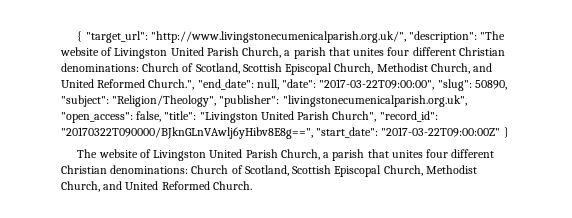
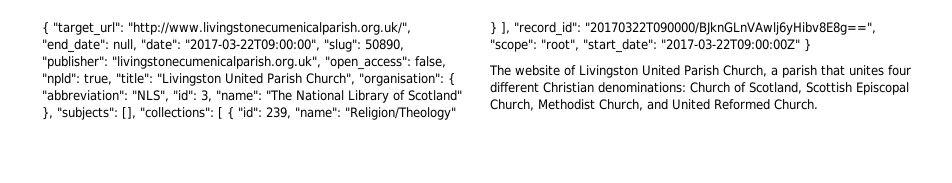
- { "target_url": "http://www.livingstonecumenicalparish.org.uk/", "description": "The website of Livingston United Parish Church, a parish that unites four different Christian denominations: Church of Scotland, Scottish Episcopal Church, Methodist Church, and United Reformed Church.", "end_date": null, "date": "2017-03-22T09:00:00", "slug": 50890, "subject": "Religion/Theology", "publisher": "livingstonecumenicalparish.org.uk", "open_access": false, "title": "Livingston United Parish Church", "record_id": "20170322T090000/BJknGLnVAwlj6yHibv8E8g==", "start_date": "2017-03-22T09:00:00Z" }
+ { "target_url": "http://www.livingstonecumenicalparish.org.uk/", "end_date": null, "date": "2017-03-22T09:00:00", "slug": 50890, "publisher": "livingstonecumenicalparish.org.uk", "open_access": false, "npld": true, "title": "Livingston United Parish Church", "organisation": { "abbreviation": "NLS", "id": 3, "name": "The National Library of Scotland" }, "subjects": [], "collections": [ { "id": 239, "name": "Religion/Theology" } ], "record_id": "20170322T090000/BJknGLnVAwlj6yHibv8E8g==", "scope": "root", "start_date": "2017-03-22T09:00:00Z" }

